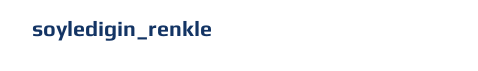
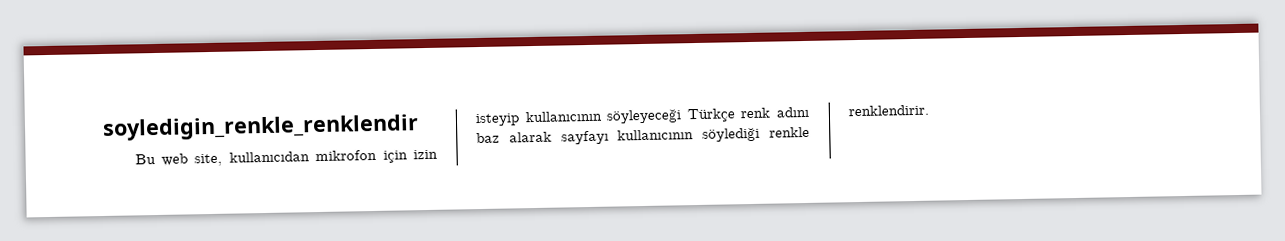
- soyledigin_renkle
+ soyledigin_renkle_renklendir
+ Bu web site, kullanıcıdan mikrofon için izin isteyip kullanıcının söyleyeceği Türkçe renk adını baz alarak sayfayı kullanıcının söylediği renkle renklendirir.

